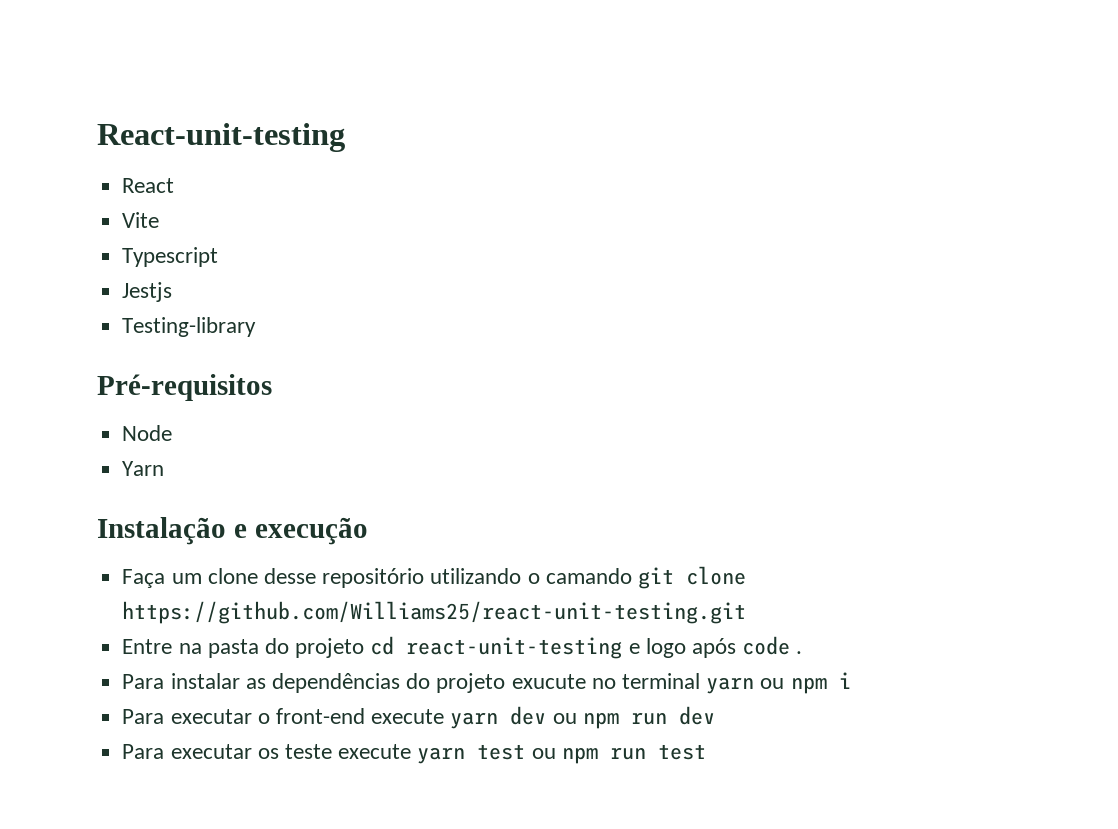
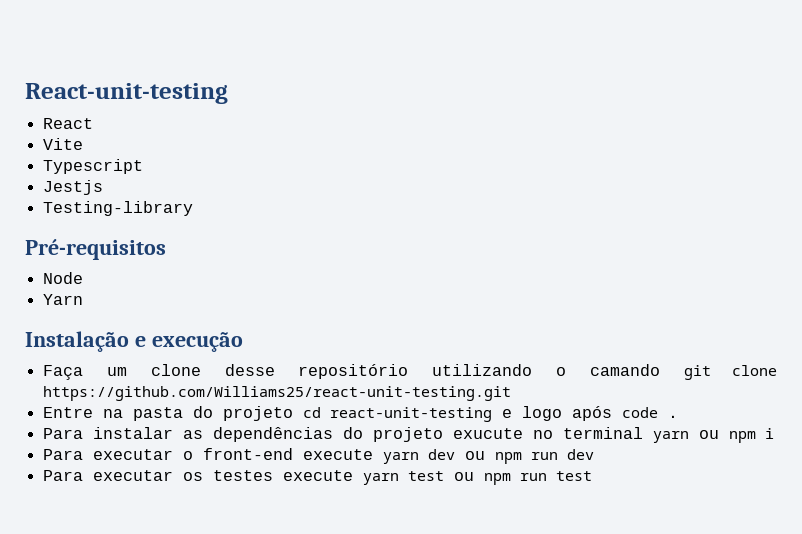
- Para executar os teste execute yarn test ou npm run test
+ Para executar os testes execute yarn test ou npm run test

